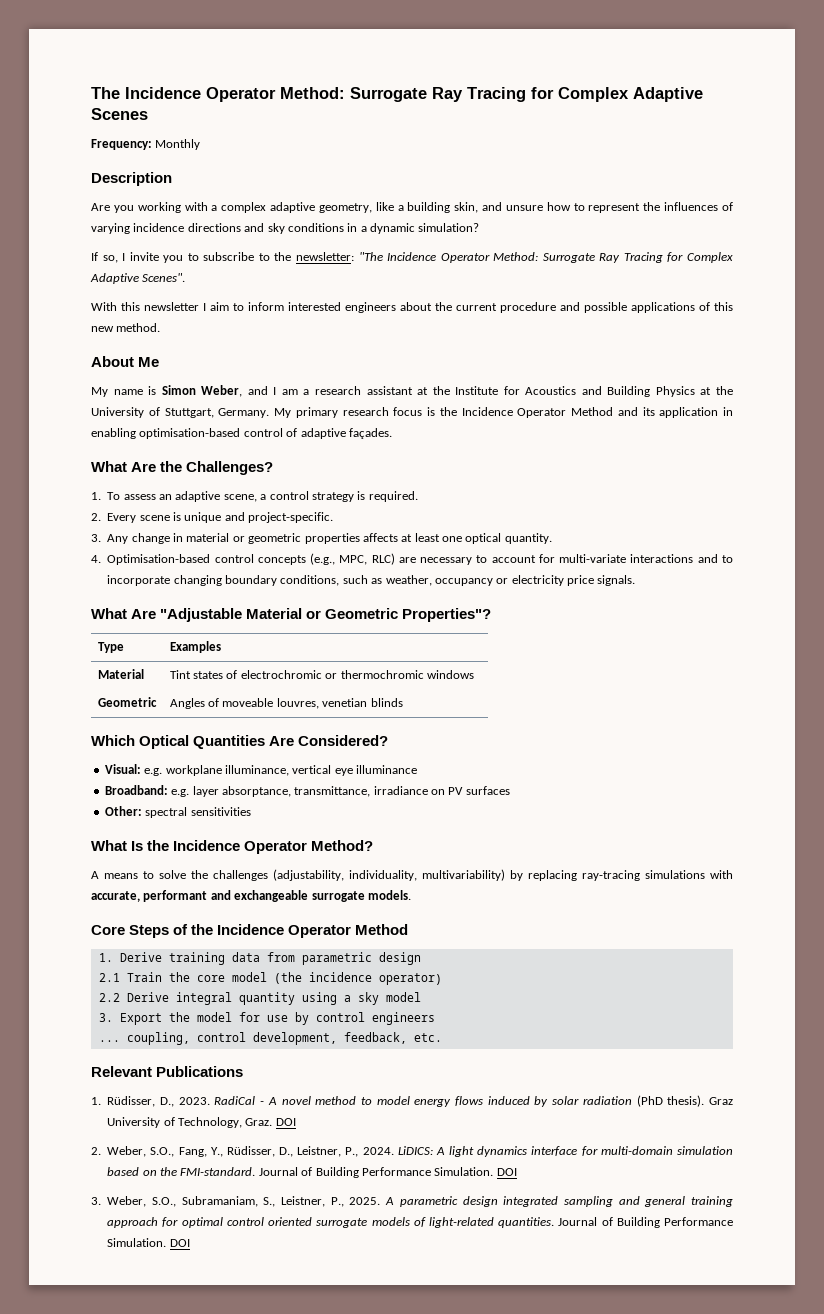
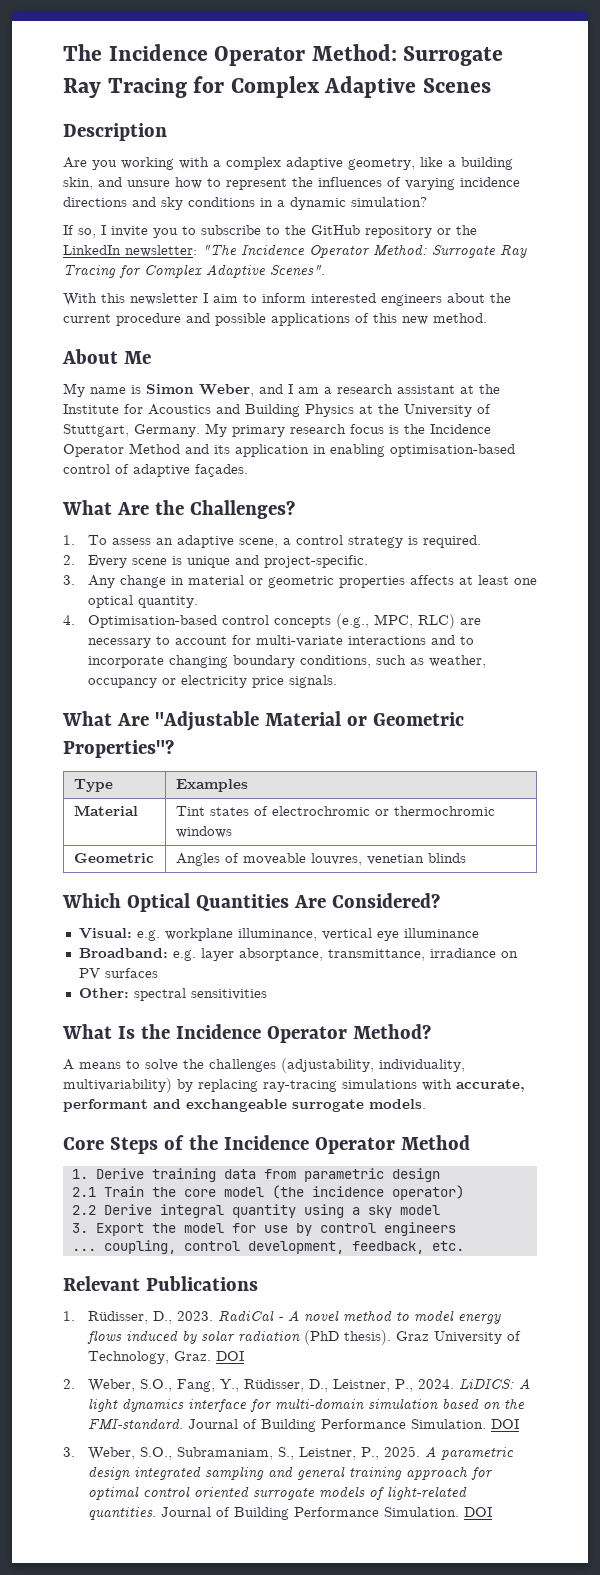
- Frequency: Monthly
- If so, I invite you to subscribe to the newsletter: "The Incidence Operator Method: Surrogate Ray Tracing for Complex Adaptive Scenes".
+ If so, I invite you to subscribe to the GitHub repository or the LinkedIn newsletter: "The Incidence Operator Method: Surrogate Ray Tracing for Complex Adaptive Scenes".

